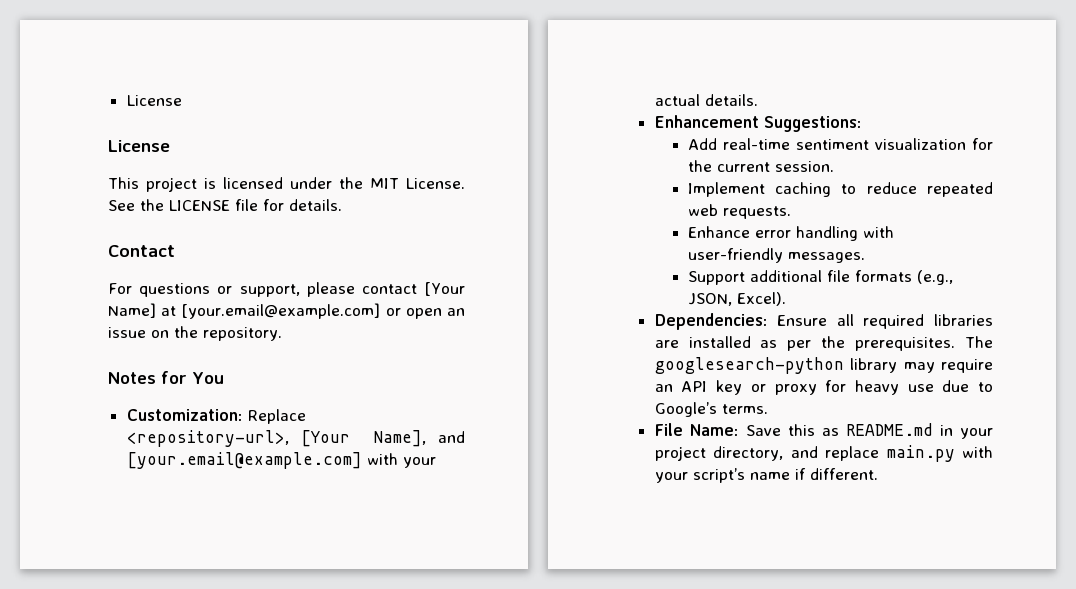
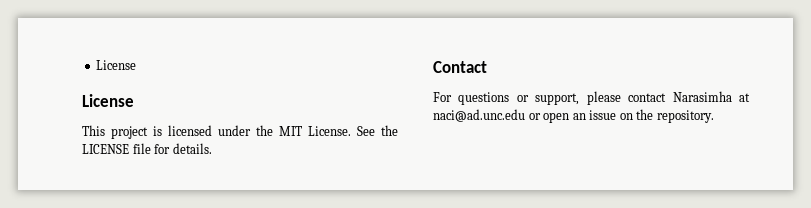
- For questions or support, please contact [Your Name] at [your.email@example.com] or open an issue on the repository.
+ For questions or support, please contact Narasimha at naci@ad.unc.edu or open an issue on the repository.
- Notes for You
- Customization: Replace <repository-url>, [Your Name], and [your.email@example.com] with your actual details.
- Enhancement Suggestions:
- Add real-time sentiment visualization for the current session.
- Implement caching to reduce repeated web requests.
- Enhance error handling with user-friendly messages.
- Support additional file formats (e.g., JSON, Excel).
- Dependencies: Ensure all required libraries are installed as per the prerequisites. The googlesearch-python library may require an API key or proxy for heavy use due to Google’s terms.
- File Name: Save this as README.md in your project directory, and replace main.py with your script’s name if different.

